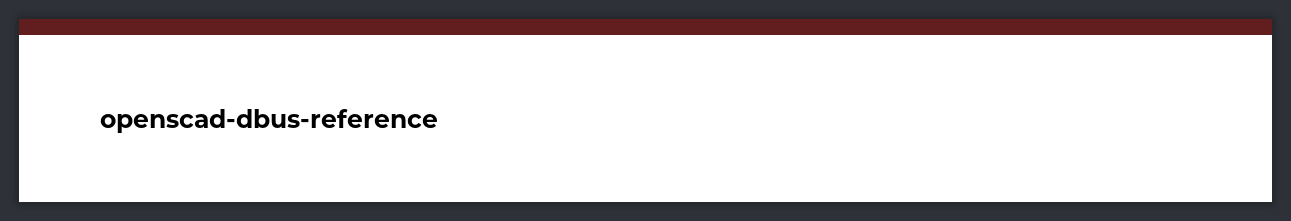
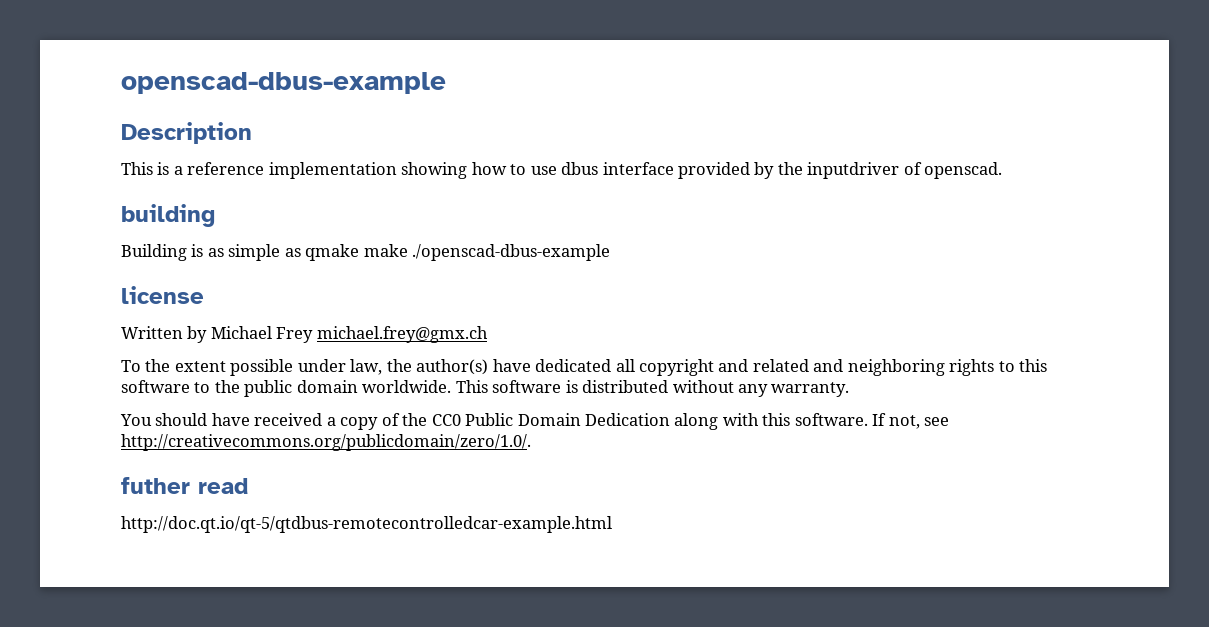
- openscad-dbus-reference
+ openscad-dbus-example
+ Description
+ This is a reference implementation showing how to use dbus interface provided by the inputdriver of openscad.
+ building
+ Building is as simple as qmake make ./openscad-dbus-example
+ license
+ Written by Michael Frey michael.frey@gmx.ch
+ To the extent possible under law, the author(s) have dedicated all copyright and related and neighboring rights to this software to the public domain worldwide. This software is distributed without any warranty.
+ You should have received a copy of the CC0 Public Domain Dedication along with this software. If not, see http://creativecommons.org/publicdomain/zero/1.0/.
+ futher read
+ http://doc.qt.io/qt-5/qtdbus-remotecontrolledcar-example.html

